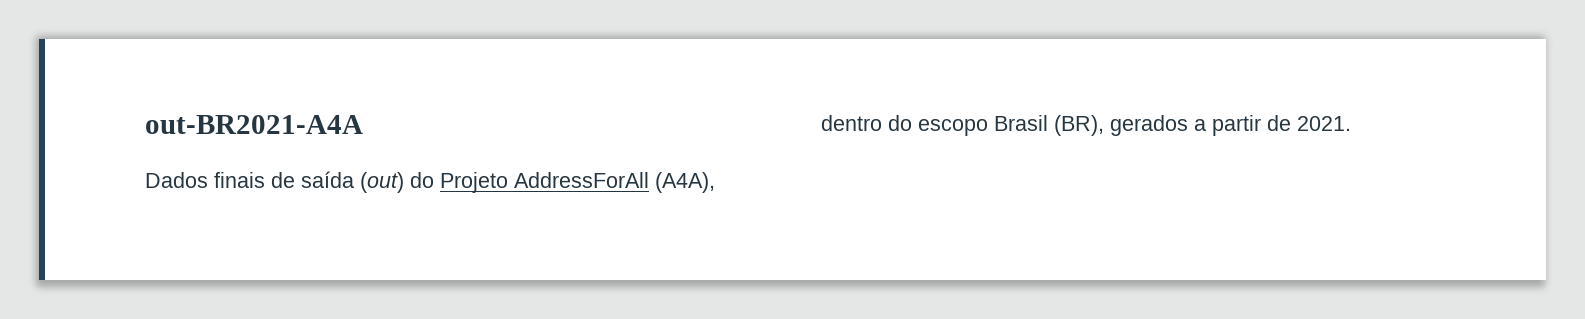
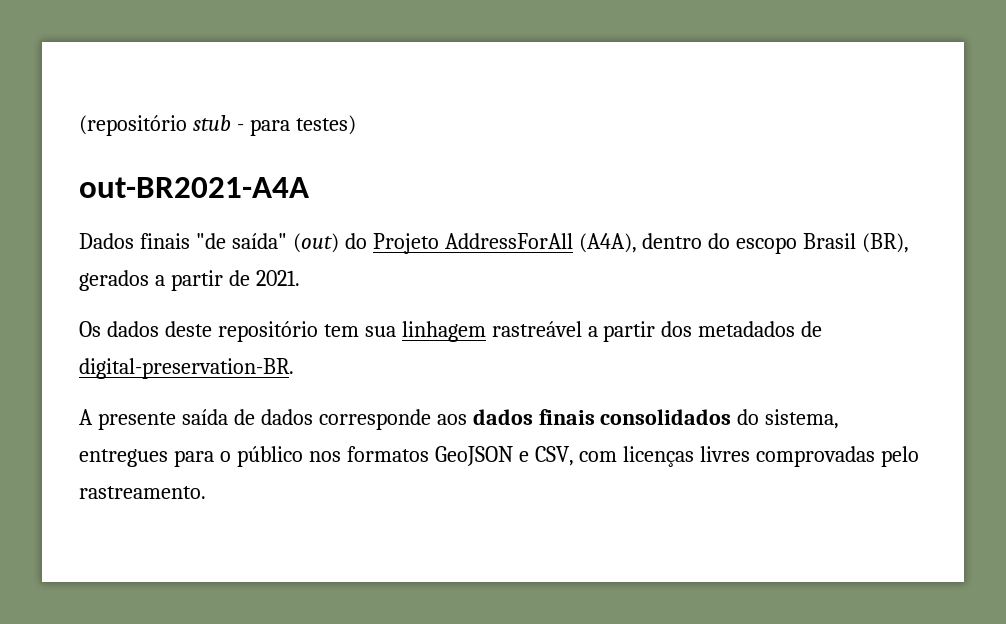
+ (repositório stub - para testes)
- Dados finais de saída (out) do Projeto AddressForAll (A4A), dentro do escopo Brasil (BR), gerados a partir de 2021.
+ Dados finais "de saída" (out) do Projeto AddressForAll (A4A), dentro do escopo Brasil (BR), gerados a partir de 2021.
+ Os dados deste repositório tem sua linhagem rastreável a partir dos metadados de digital-preservation-BR.
+ A presente saída de dados corresponde aos dados finais consolidados do sistema, entregues para o público nos formatos GeoJSON e CSV, com licenças livres comprovadas pelo rastreamento.

